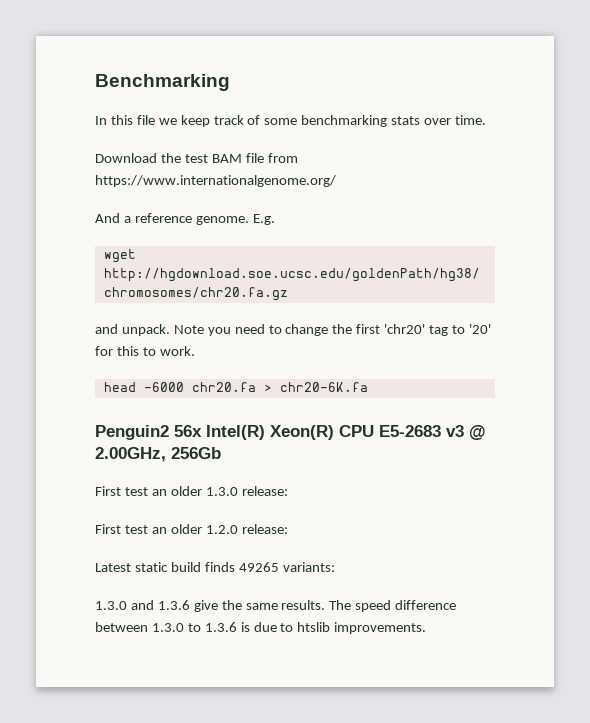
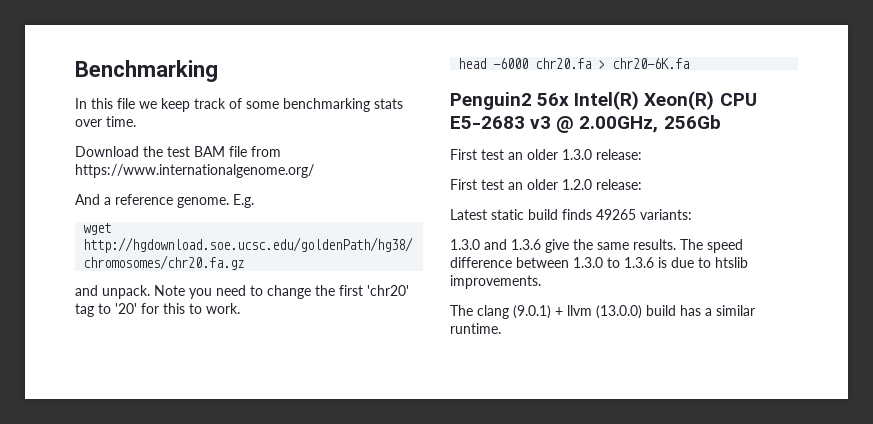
+ The clang (9.0.1) + llvm (13.0.0) build has a similar runtime.

